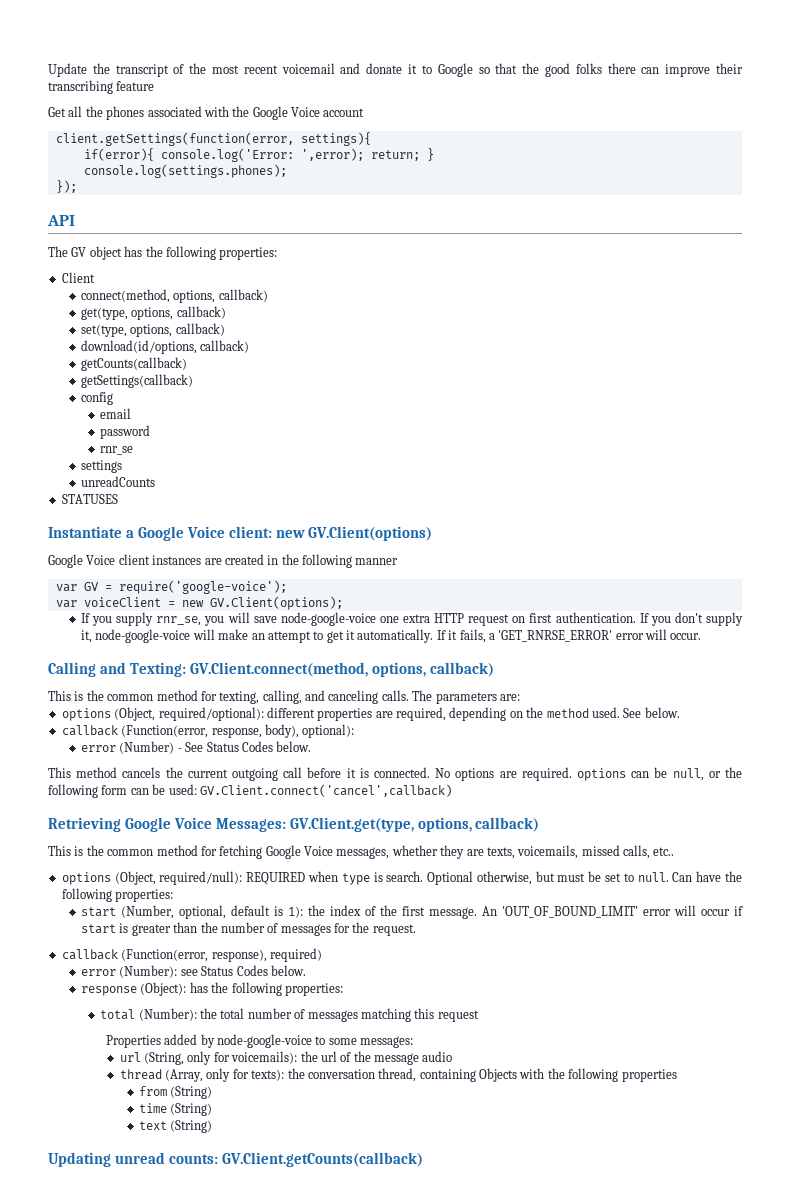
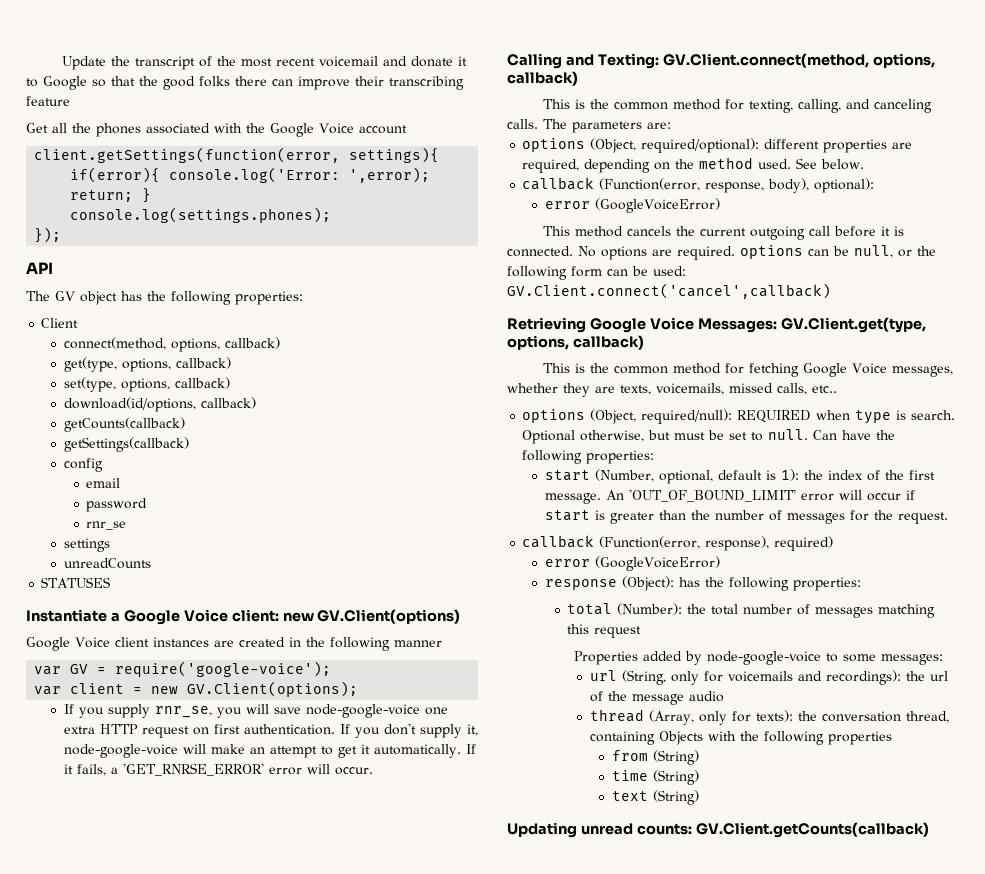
- var voiceClient = new GV.Client(options);
+ var client = new GV.Client(options);
  callback (Function(error, response, body), optional):
- error (Number) - See Status Codes below.
+ error (GoogleVoiceError)
  callback (Function(error, response), required)
- error (Number): see Status Codes below.
+ error (GoogleVoiceError)
- url (String, only for voicemails): the url of the message audio
+ url (String, only for voicemails and recordings): the url of the message audio

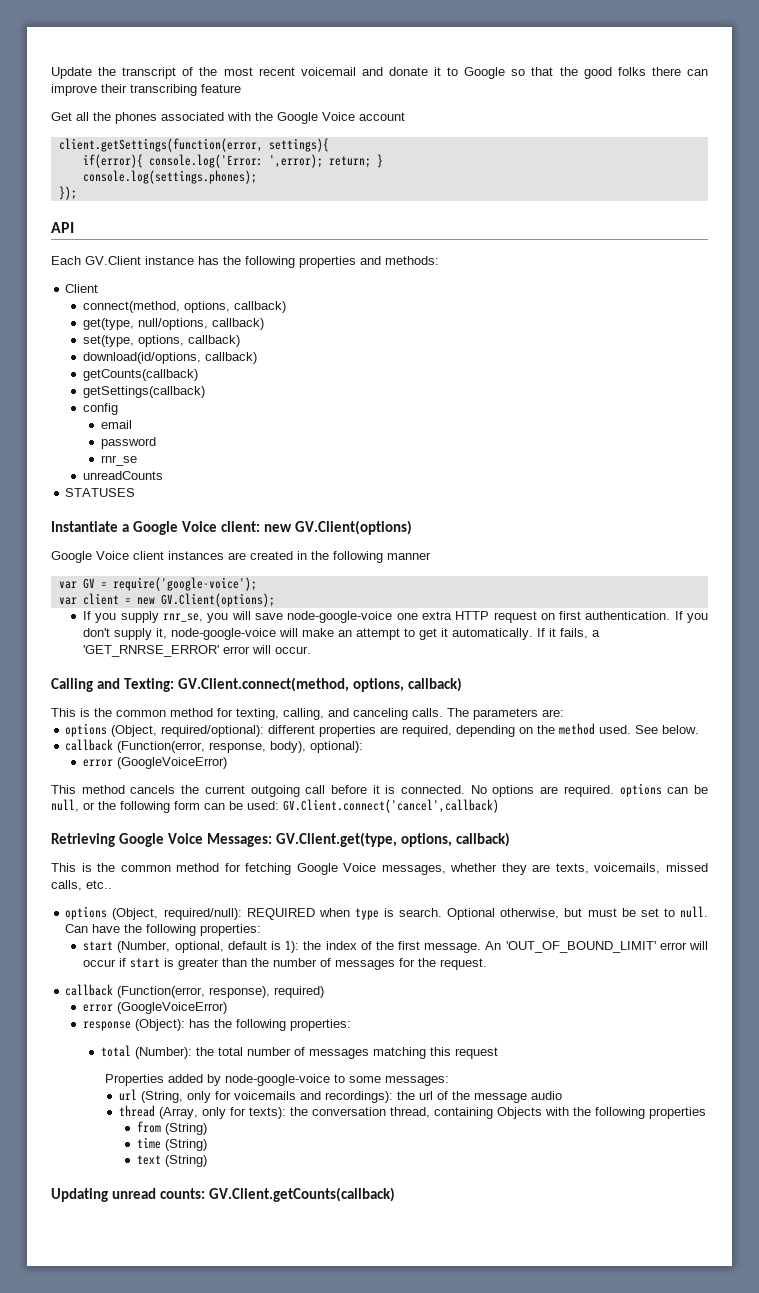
- The GV object has the following properties:
+ Each GV.Client instance has the following properties and methods:
- get(type, options, callback)
+ get(type, null/options, callback)
- settings

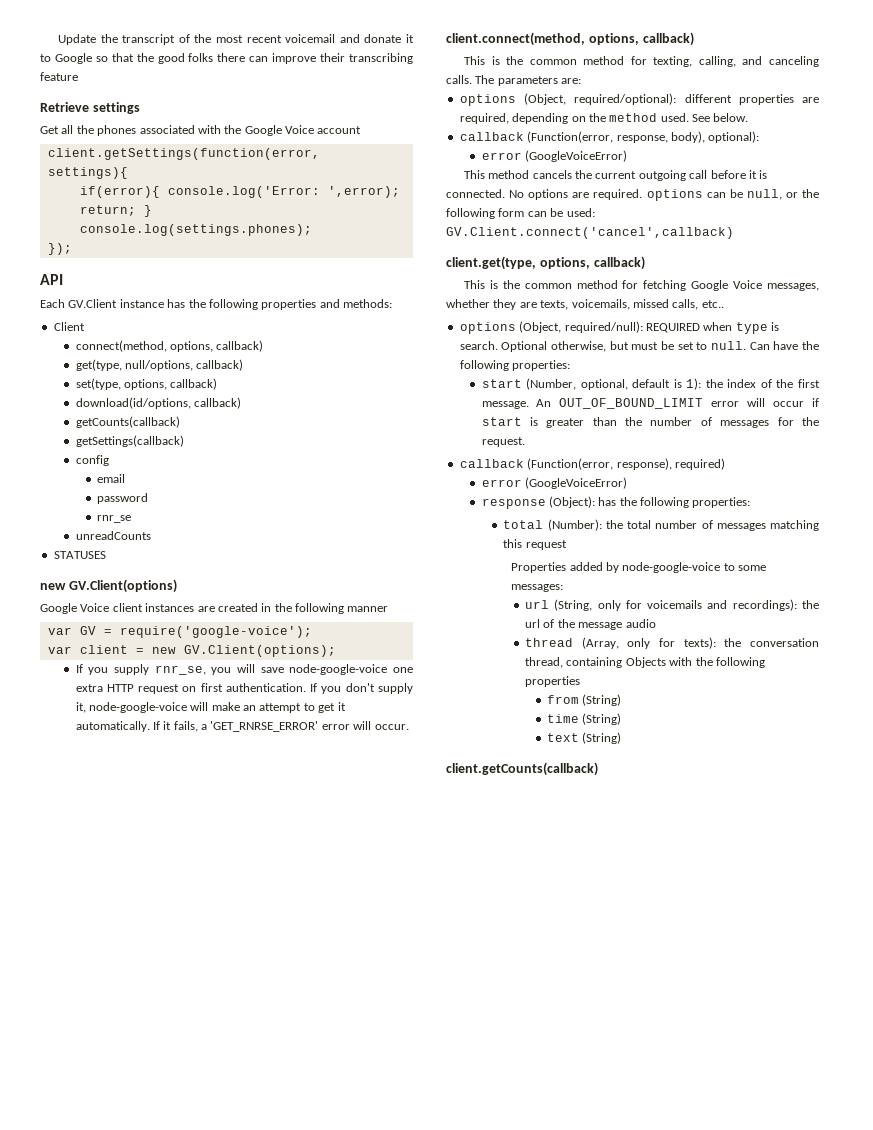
+ Retrieve settings
- Instantiate a Google Voice client: new GV.Client(options)
+ new GV.Client(options)
- Calling and Texting: GV.Client.connect(method, options, callback)
+ client.connect(method, options, callback)
- Retrieving Google Voice Messages: GV.Client.get(type, options, callback)
+ client.get(type, options, callback)
- An 'OUT_OF_BOUND_LIMIT' error will occur if start is greater than the number of messages for the request.
+ An OUT_OF_BOUND_LIMIT error will occur if start is greater than the number of messages for the request.
- Updating unread counts: GV.Client.getCounts(callback)
+ client.getCounts(callback)

